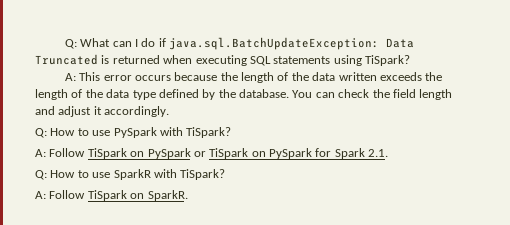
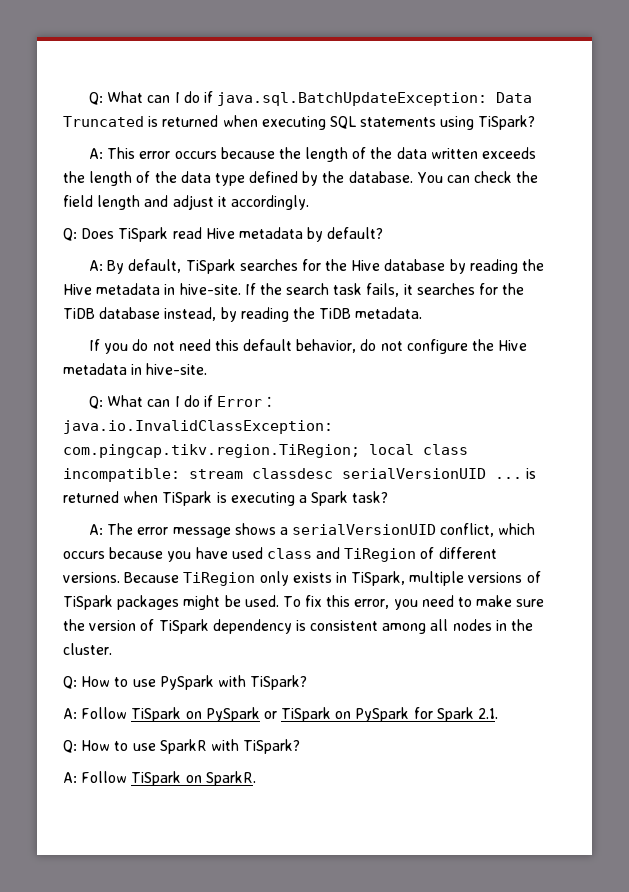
+ Q: Does TiSpark read Hive metadata by default?
+ A: By default, TiSpark searches for the Hive database by reading the Hive metadata in hive-site. If the search task fails, it searches for the TiDB database instead, by reading the TiDB metadata.
+ If you do not need this default behavior, do not configure the Hive metadata in hive-site.
+ Q: What can I do if Error：java.io.InvalidClassException: com.pingcap.tikv.region.TiRegion; local class incompatible: stream classdesc serialVersionUID ... is returned when TiSpark is executing a Spark task?
+ A: The error message shows a serialVersionUID conflict, which occurs because you have used class and TiRegion of different versions. Because TiRegion only exists in TiSpark, multiple versions of TiSpark packages might be used. To fix this error, you need to make sure the version of TiSpark dependency is consistent among all nodes in the cluster.

